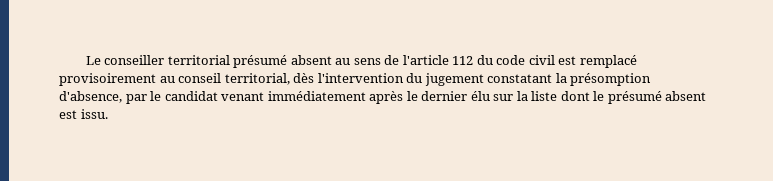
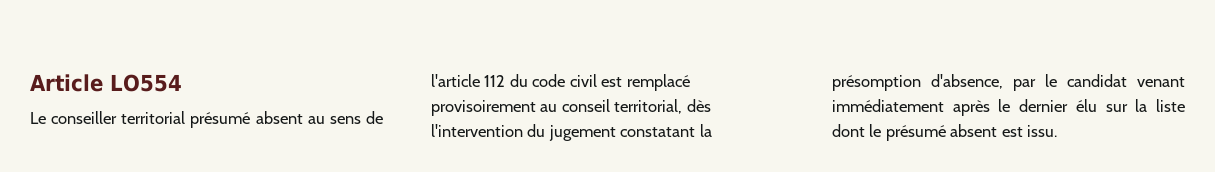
+ Article LO554

